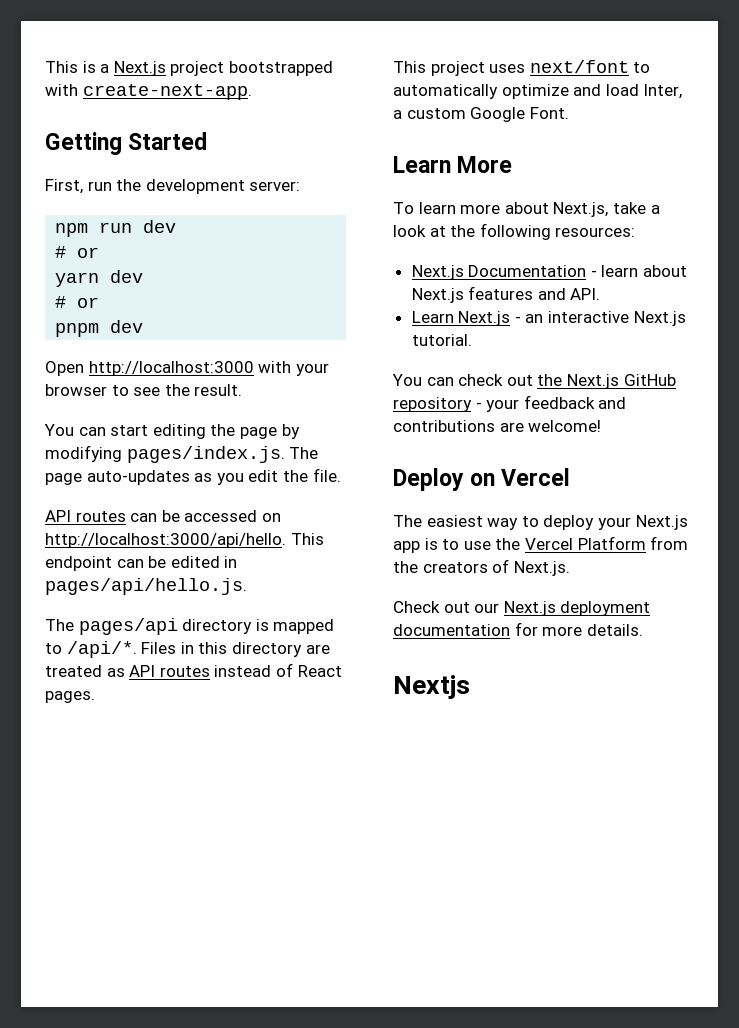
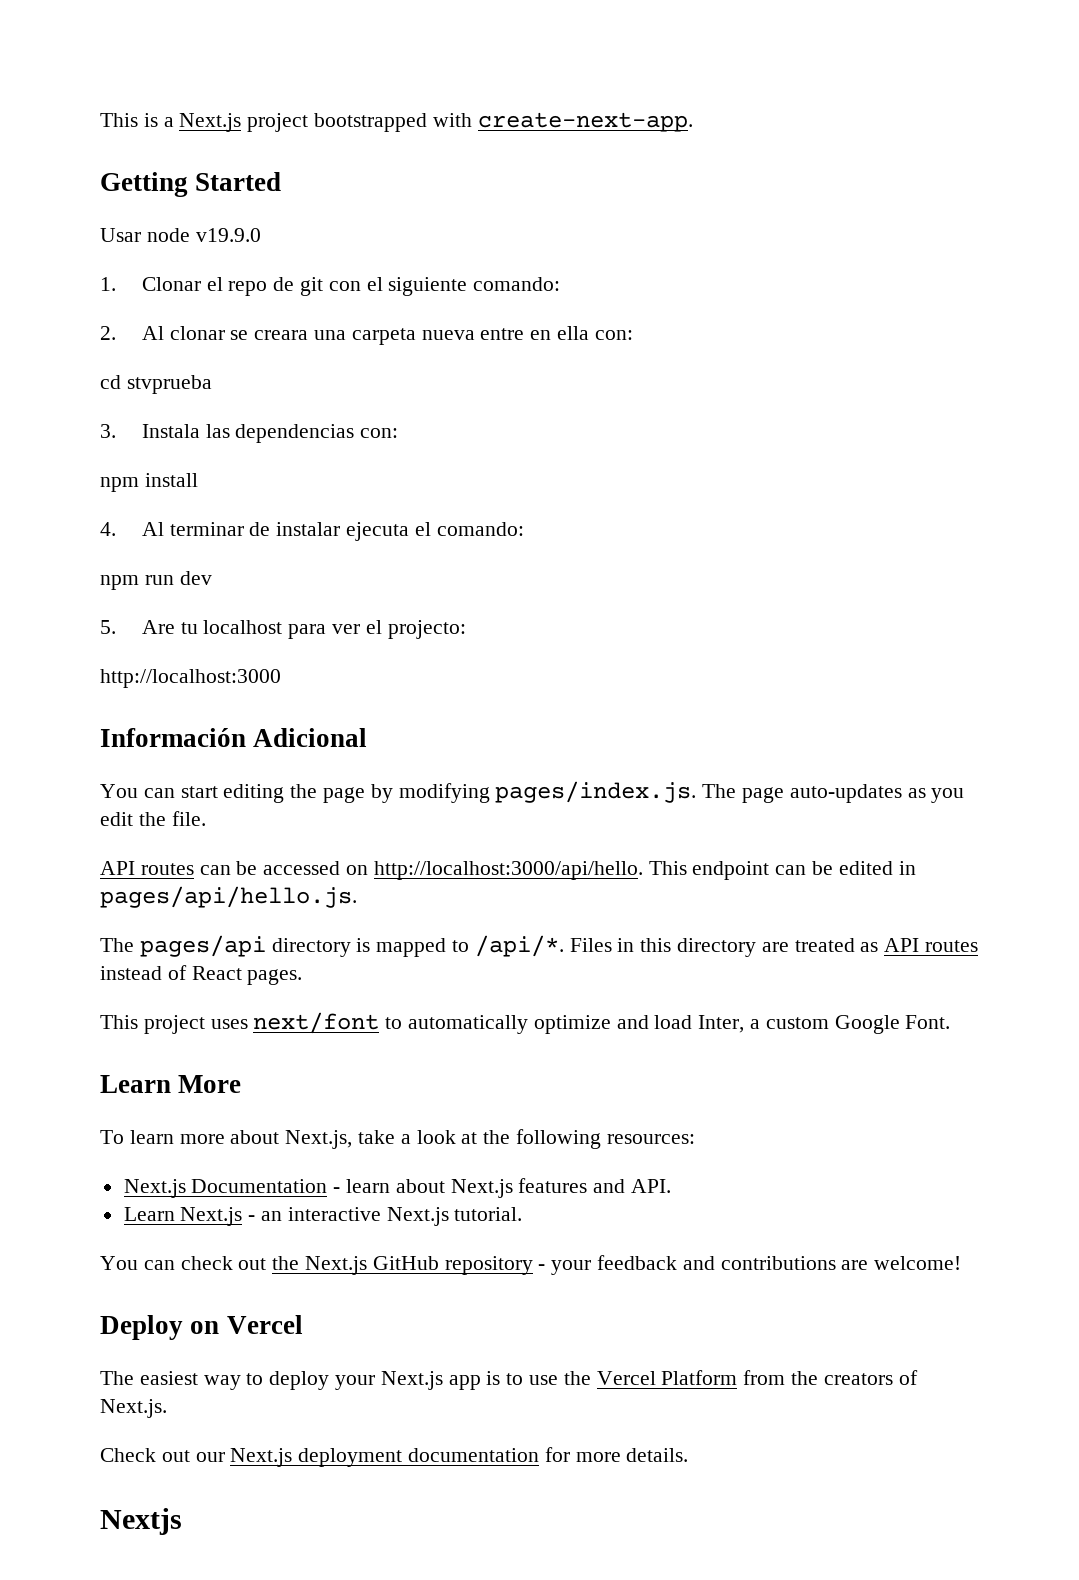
- First, run the development server:
+ Usar node v19.9.0
+ 1. Clonar el repo de git con el siguiente comando:
+ 2. Al clonar se creara una carpeta nueva entre en ella con:
+ cd stvprueba
+ 3. Instala las dependencias con:
+ npm install
+ 4. Al terminar de instalar ejecuta el comando:
  npm run dev
- # or
- yarn dev
- # or
- pnpm dev
- Open http://localhost:3000 with your browser to see the result.
+ 5. Are tu localhost para ver el projecto:
+ http://localhost:3000
+ Información Adicional

